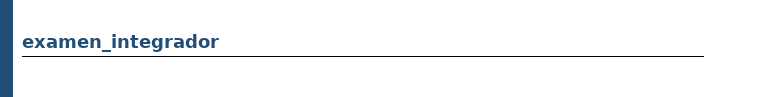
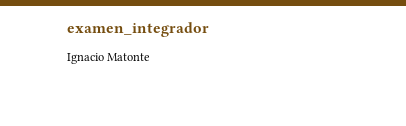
+ Ignacio Matonte

